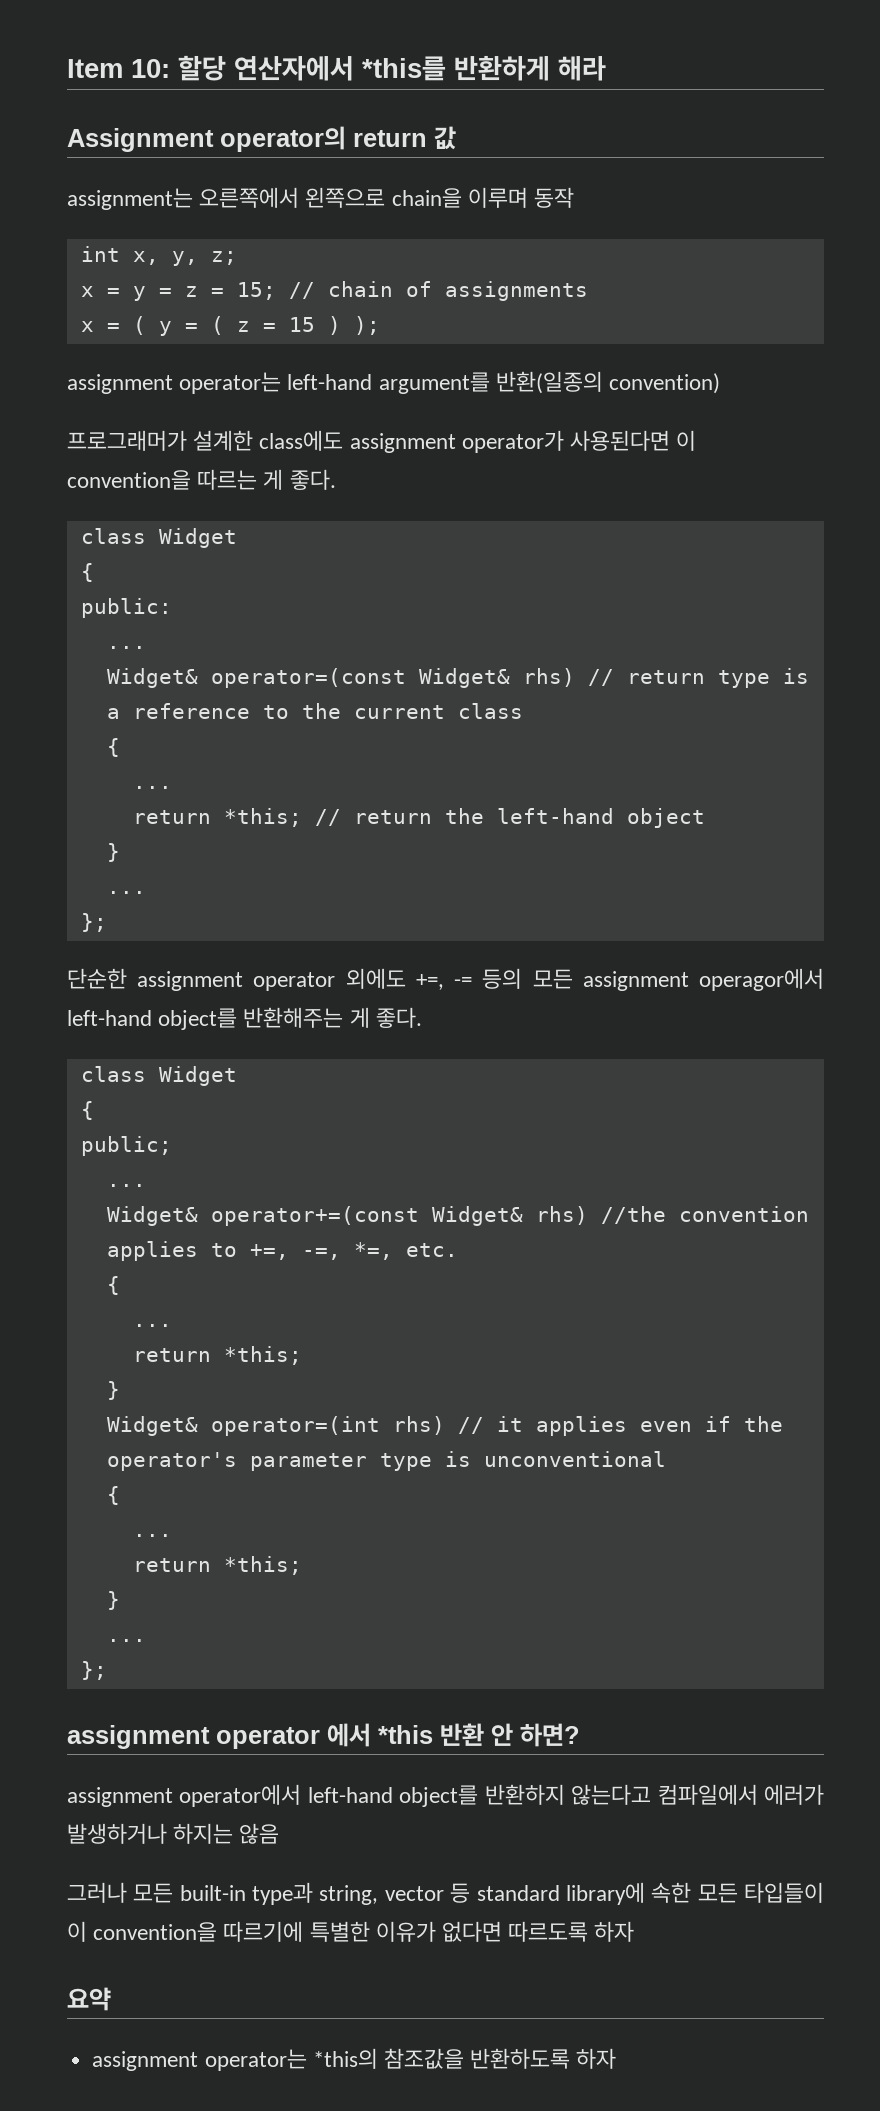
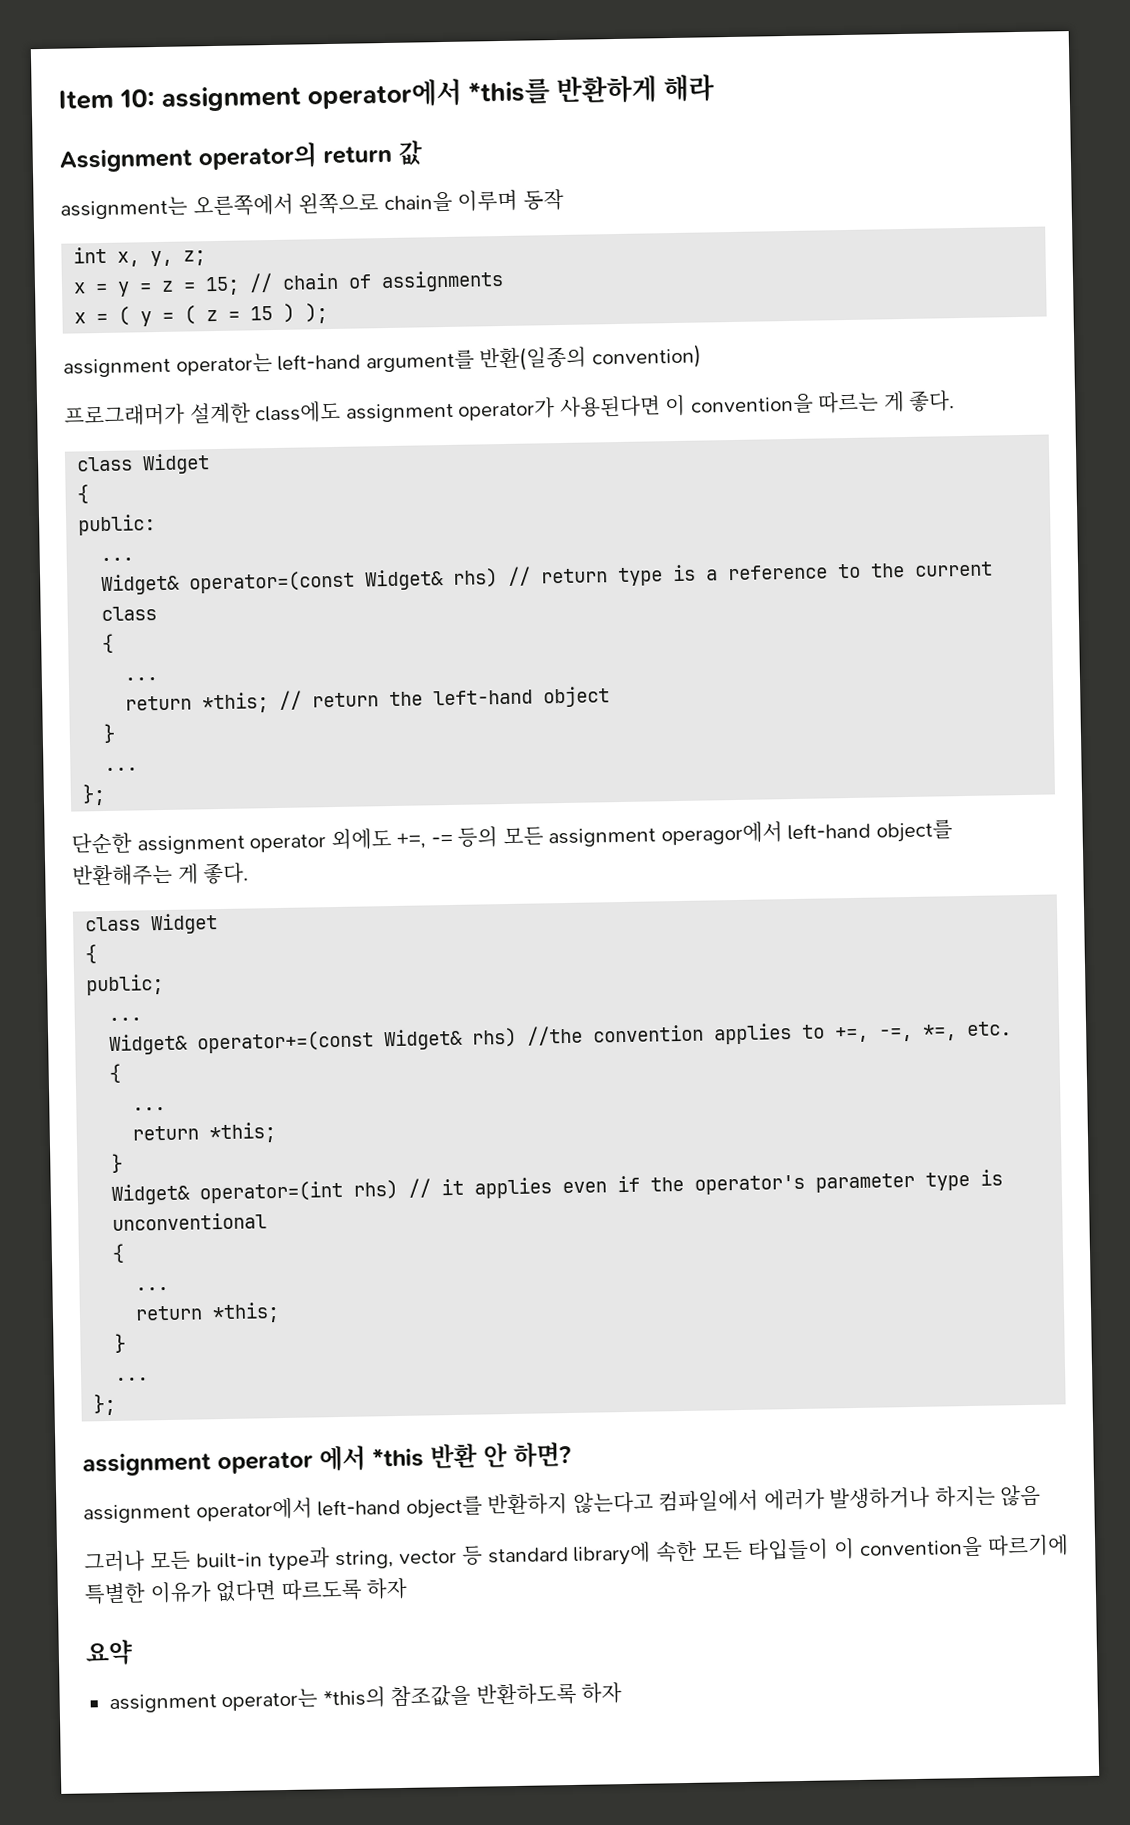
- Item 10: 할당 연산자에서 *this를 반환하게 해라
+ Item 10: assignment operator에서 *this를 반환하게 해라

